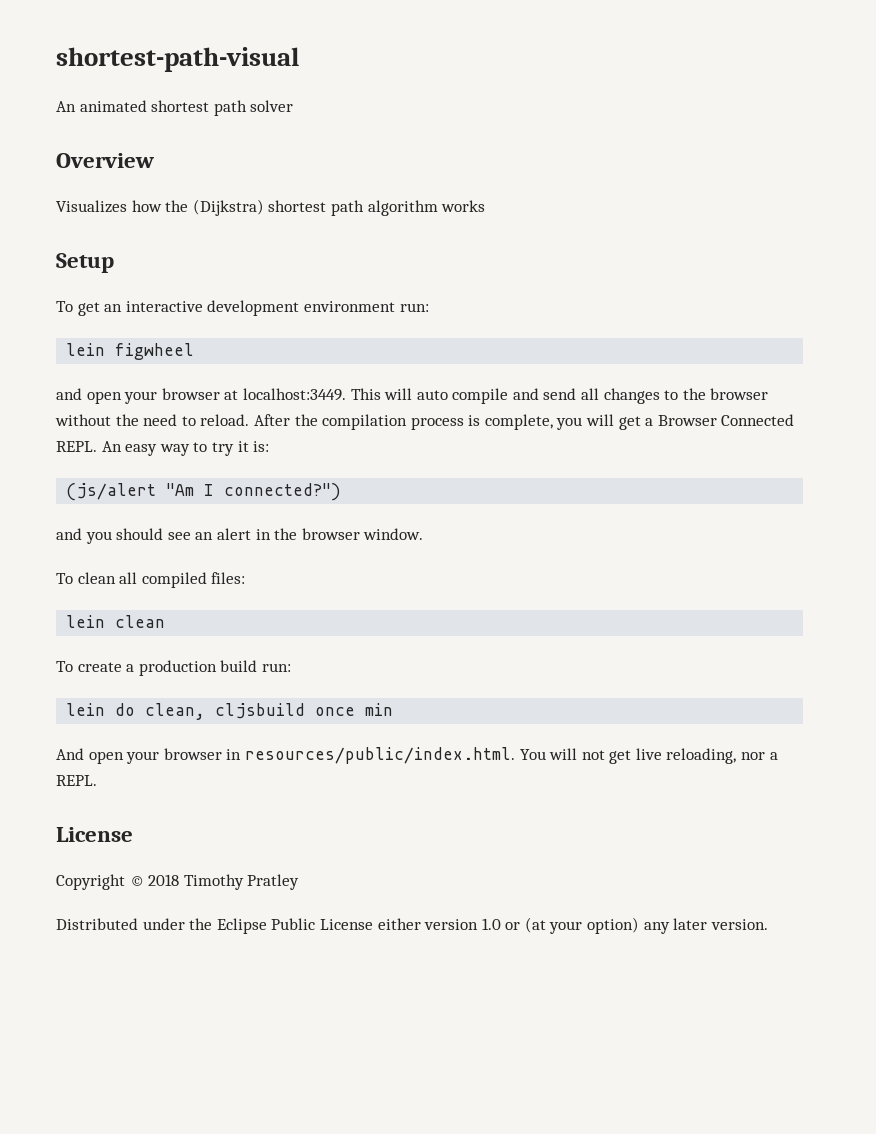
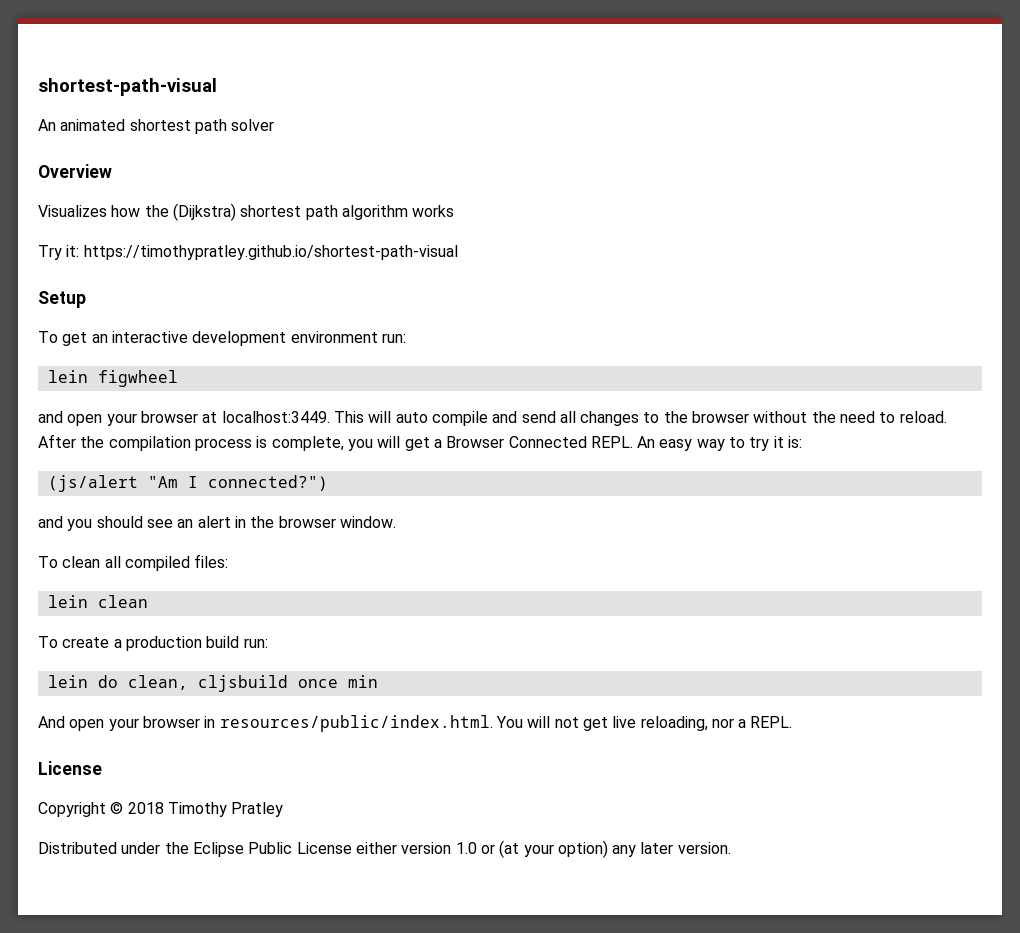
+ Try it: https://timothypratley.github.io/shortest-path-visual

